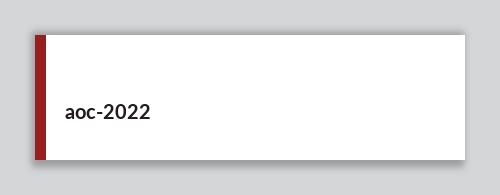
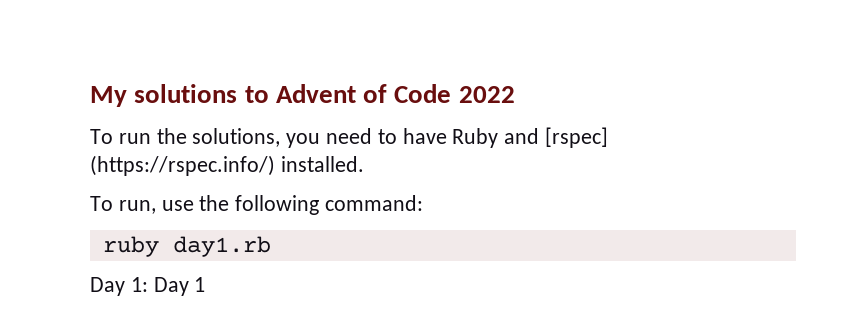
- aoc-2022
+ My solutions to Advent of Code 2022
+ To run the solutions, you need to have Ruby and [rspec] (https://rspec.info/) installed.
+ To run, use the following command:
+ ruby day1.rb
+ Day 1: Day 1

